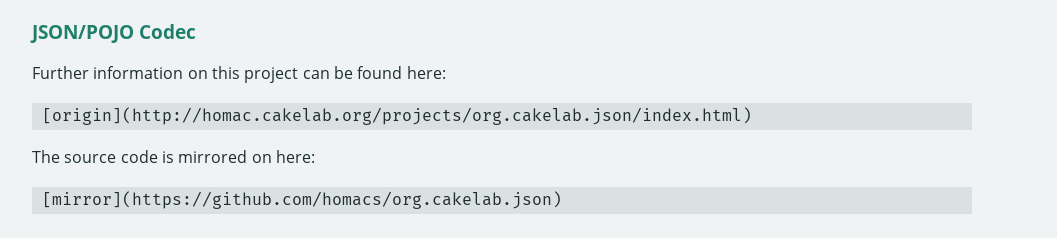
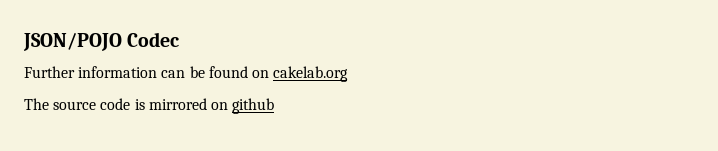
- Further information on this project can be found here:
- [origin](http://homac.cakelab.org/projects/org.cakelab.json/index.html)
+ Further information can be found on cakelab.org
- The source code is mirrored on here:
- [mirror](https://github.com/homacs/org.cakelab.json)
+ The source code is mirrored on github

